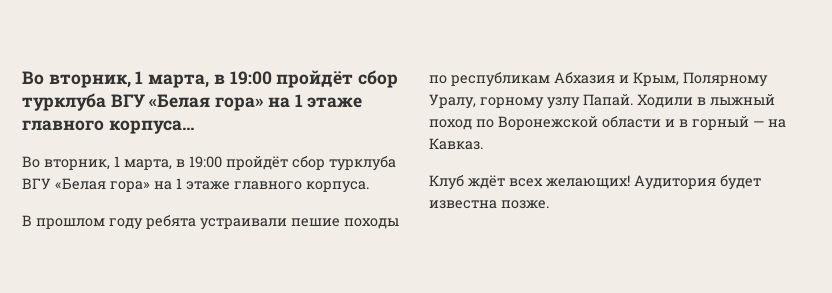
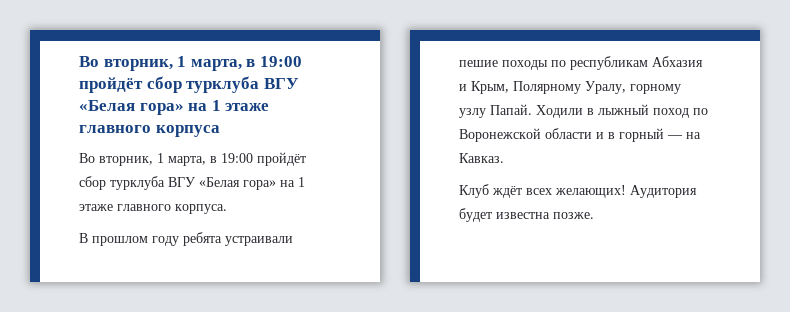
- Во вторник, 1 марта, в 19:00 пройдёт сбор турклуба ВГУ «Белая гора» на 1 этаже главного корпуса…
+ Во вторник, 1 марта, в 19:00 пройдёт сбор турклуба ВГУ «Белая гора» на 1 этаже главного корпуса

